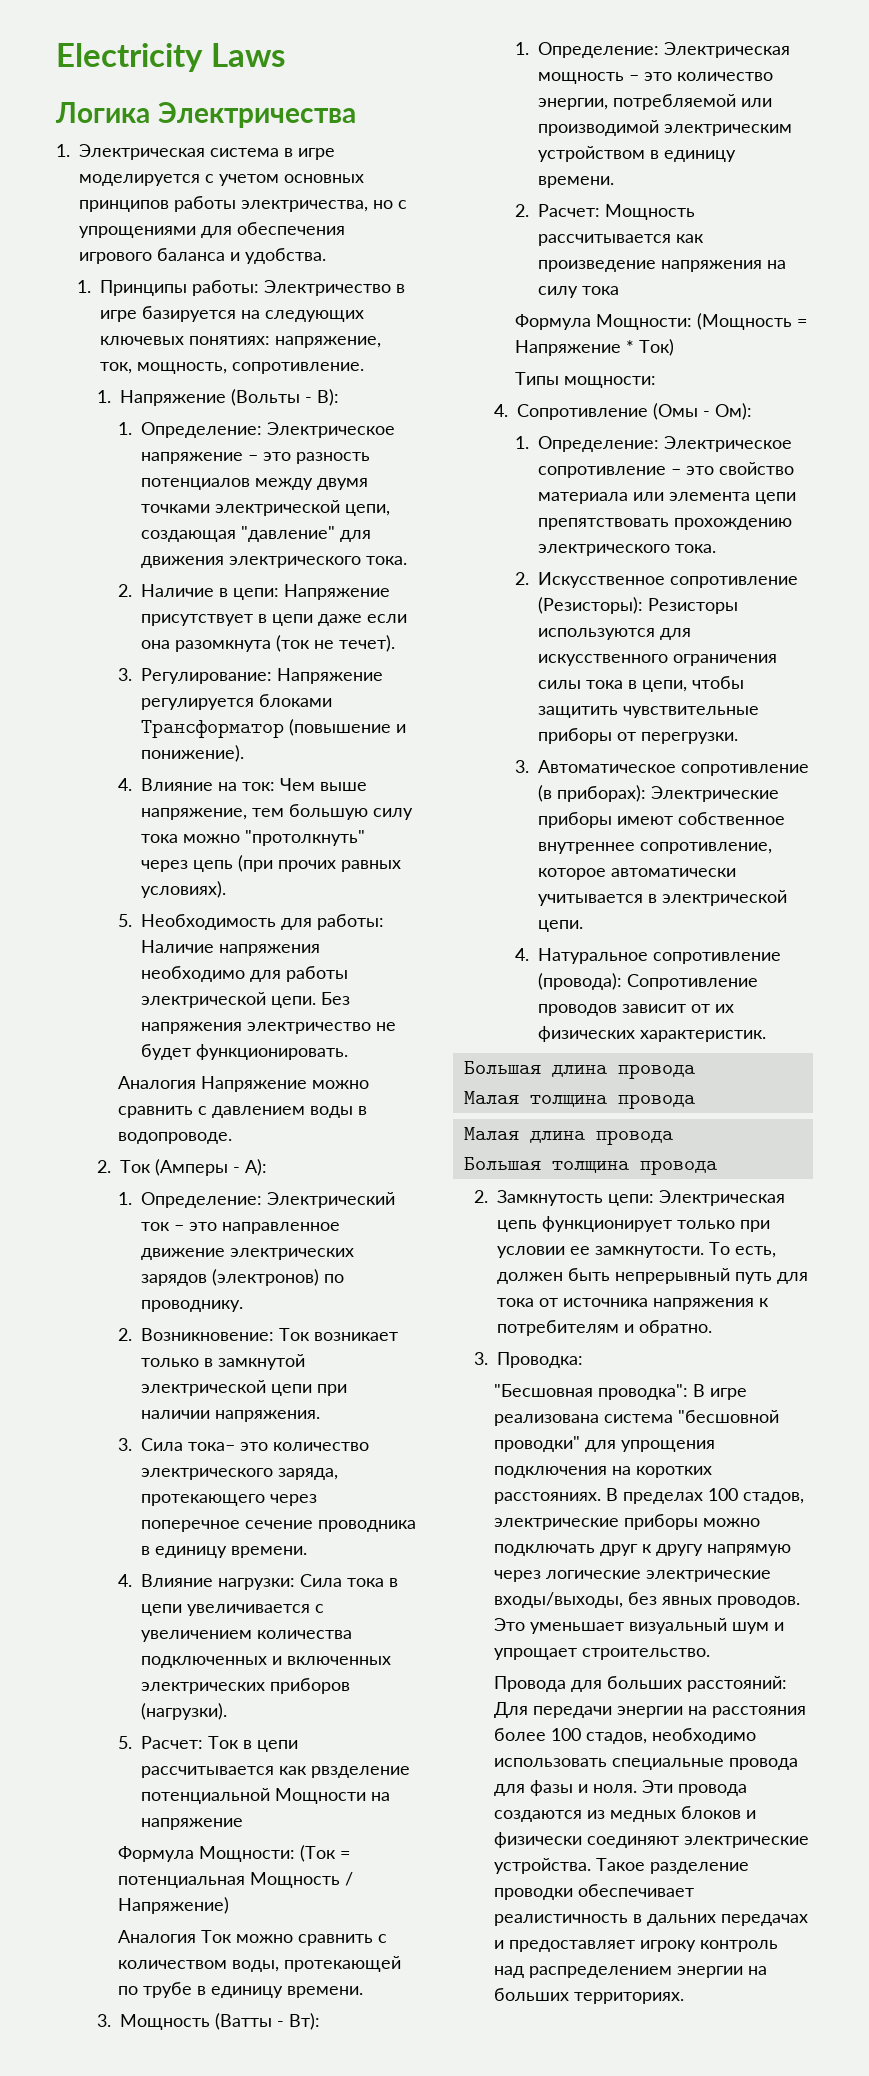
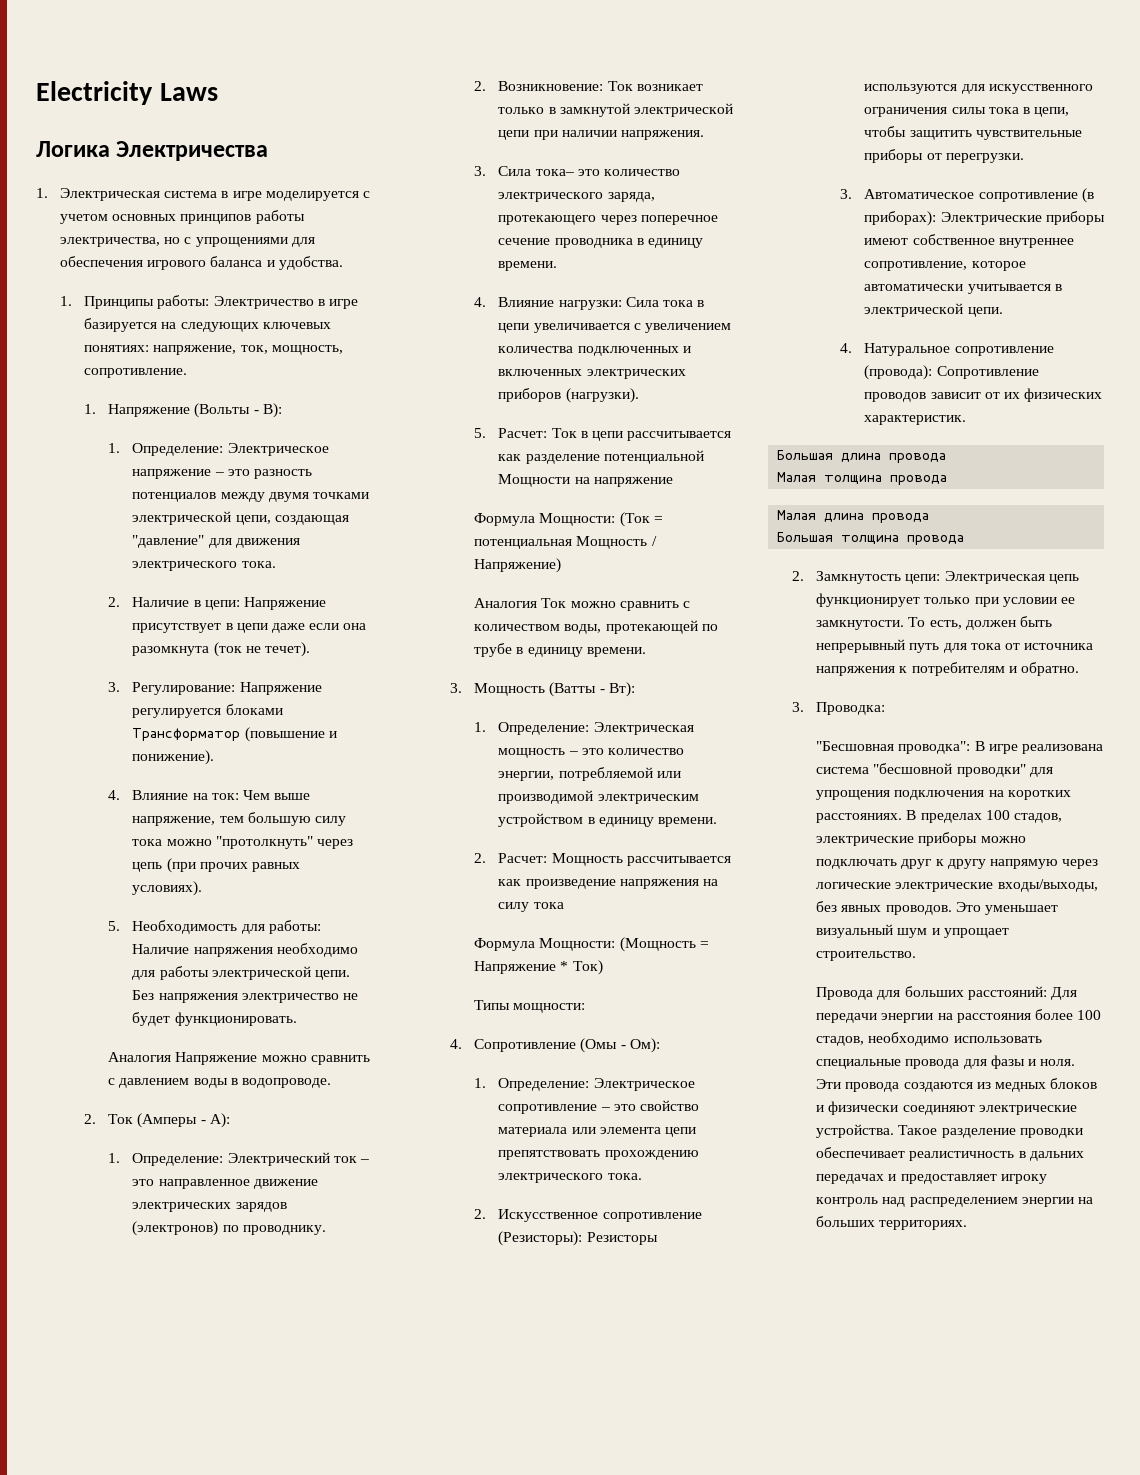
- 5. Расчет: Ток в цепи рассчитывается как рвзделение потенциальной Мощности на напряжение
+ 5. Расчет: Ток в цепи рассчитывается как разделение потенциальной Мощности на напряжение

